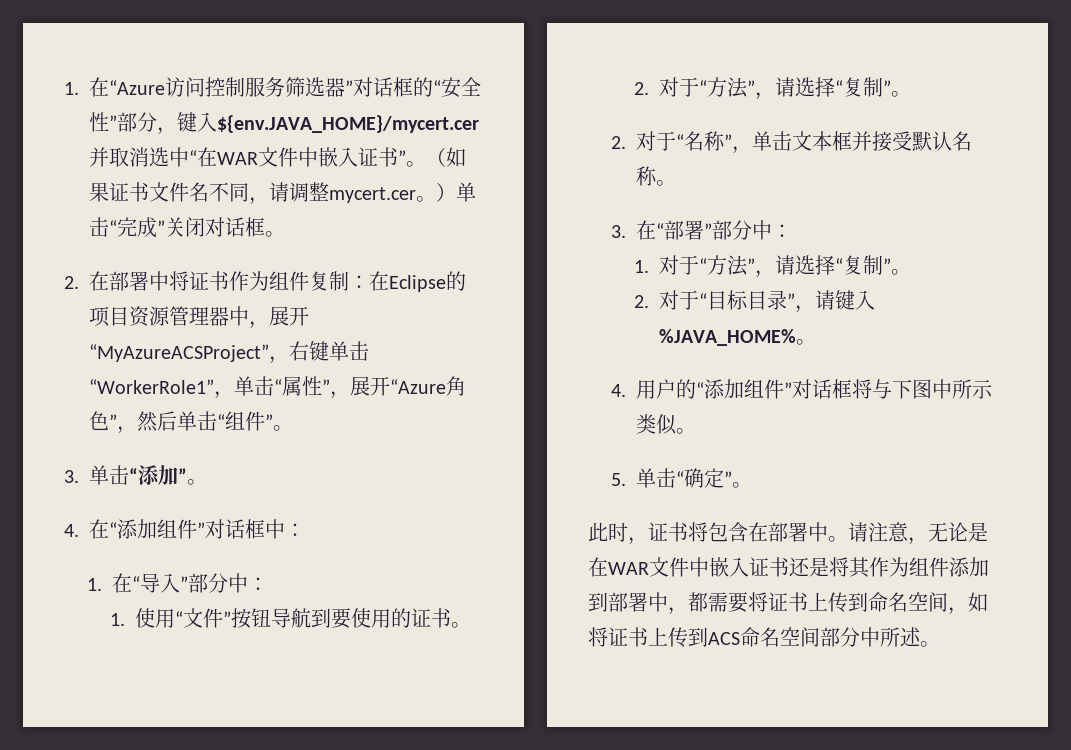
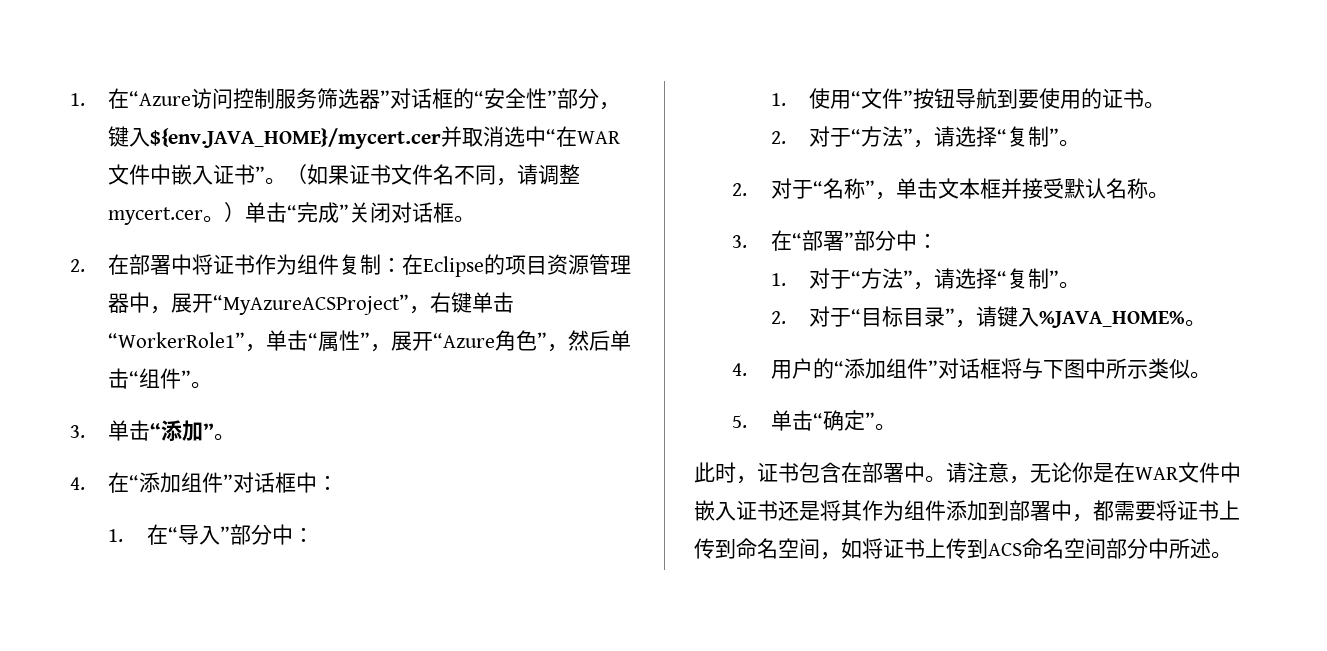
- 此时，证书将包含在部署中。
+ 此时，证书包含在部署中。
- 请注意，无论是在WAR文件中嵌入证书还是将其作为组件添加到部署中，都需要将证书上传到命名空间，如将证书上传到ACS命名空间部分中所述。
+ 请注意，无论你是在WAR文件中嵌入证书还是将其作为组件添加到部署中，都需要将证书上传到命名空间，如将证书上传到ACS命名空间部分中所述。

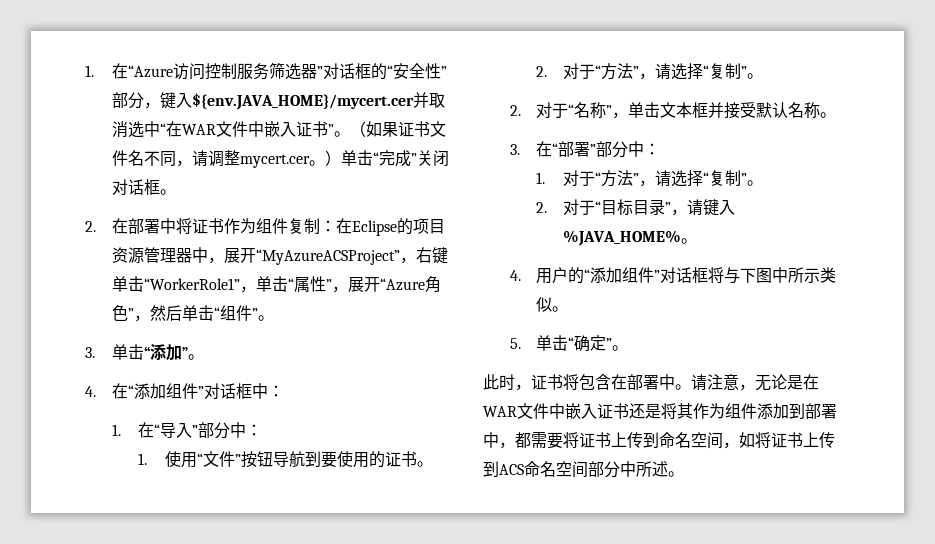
- 此时，证书包含在部署中。
+ 此时，证书将包含在部署中。
- 请注意，无论你是在WAR文件中嵌入证书还是将其作为组件添加到部署中，都需要将证书上传到命名空间，如将证书上传到ACS命名空间部分中所述。
+ 请注意，无论是在WAR文件中嵌入证书还是将其作为组件添加到部署中，都需要将证书上传到命名空间，如将证书上传到ACS命名空间部分中所述。

